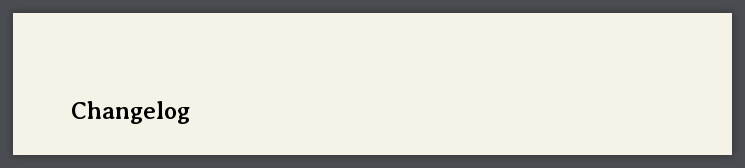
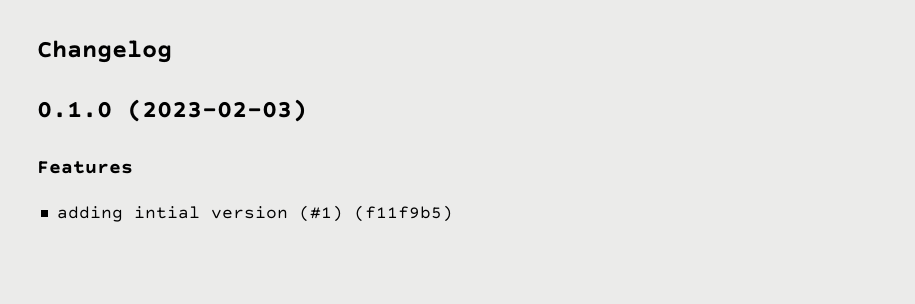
+ 0.1.0 (2023-02-03)
+ Features
+ adding intial version (#1) (f11f9b5)

